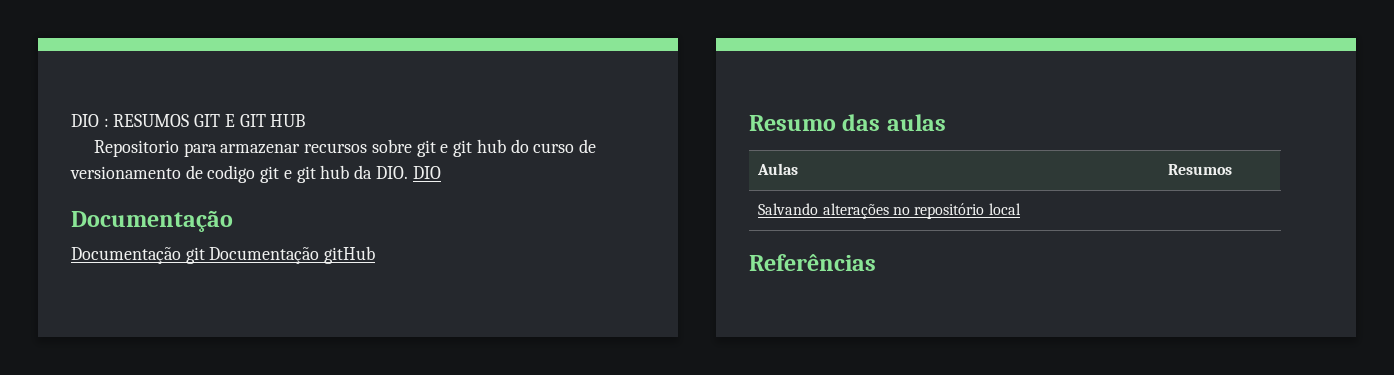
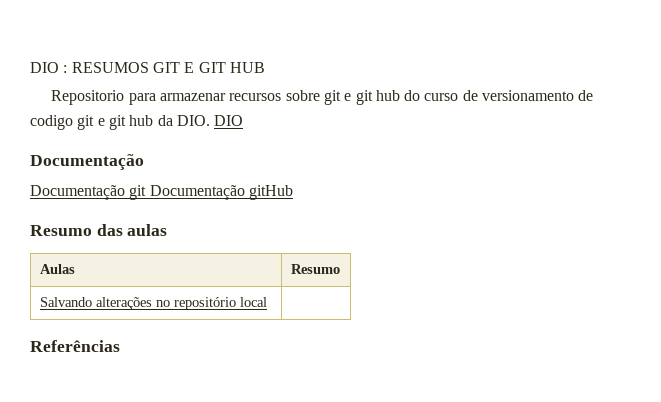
- Aulas | Resumos
+ Aulas | Resumo

